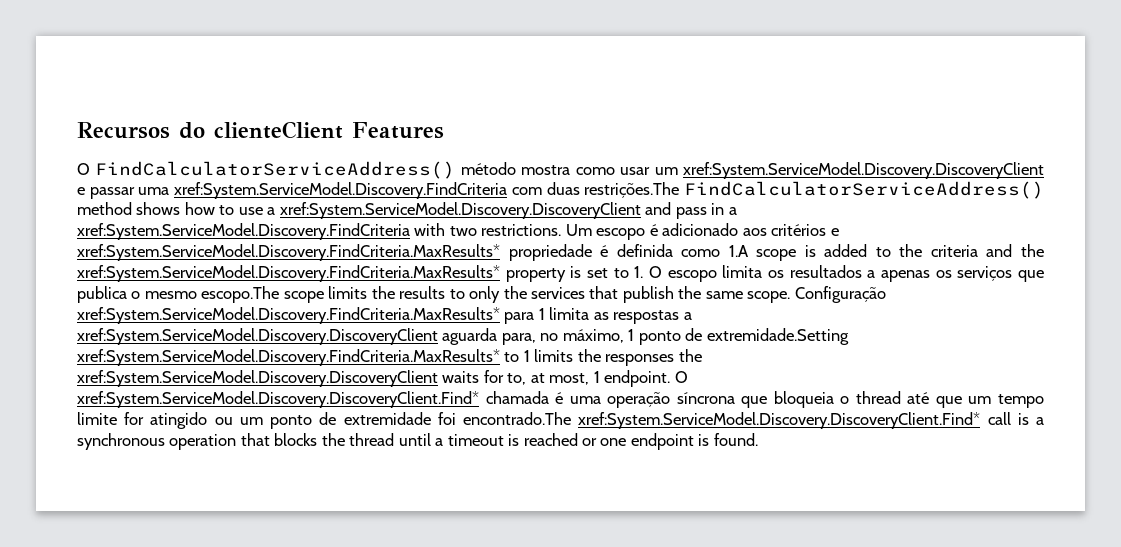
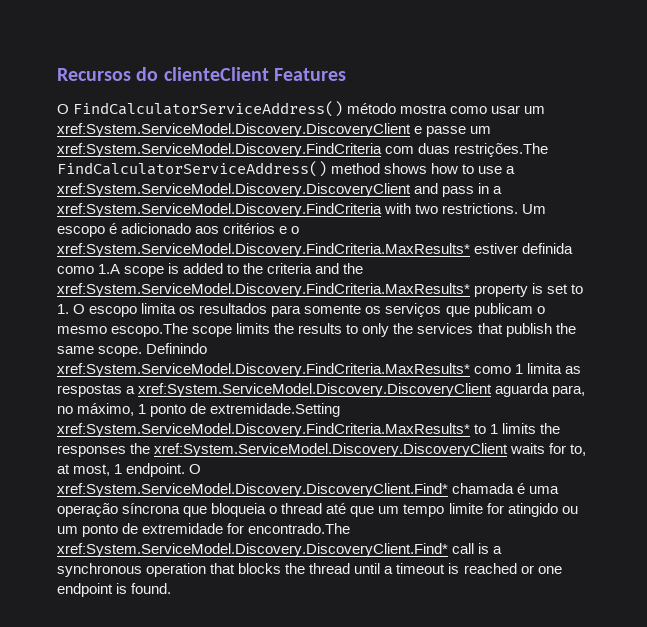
- O FindCalculatorServiceAddress() método mostra como usar um xref:System.ServiceModel.Discovery.DiscoveryClient e passar uma xref:System.ServiceModel.Discovery.FindCriteria com duas restrições.The FindCalculatorServiceAddress() method shows how to use a xref:System.ServiceModel.Discovery.DiscoveryClient and pass in a xref:System.ServiceModel.Discovery.FindCriteria with two restrictions.
+ O FindCalculatorServiceAddress() método mostra como usar um xref:System.ServiceModel.Discovery.DiscoveryClient e passe um xref:System.ServiceModel.Discovery.FindCriteria com duas restrições.The FindCalculatorServiceAddress() method shows how to use a xref:System.ServiceModel.Discovery.DiscoveryClient and pass in a xref:System.ServiceModel.Discovery.FindCriteria with two restrictions.
- Um escopo é adicionado aos critérios e xref:System.ServiceModel.Discovery.FindCriteria.MaxResults* propriedade é definida como 1.A scope is added to the criteria and the xref:System.ServiceModel.Discovery.FindCriteria.MaxResults* property is set to 1. O escopo limita os resultados a apenas os serviços que publica o mesmo escopo.The scope limits the results to only the services that publish the same scope.
+ Um escopo é adicionado aos critérios e o xref:System.ServiceModel.Discovery.FindCriteria.MaxResults* estiver definida como 1.A scope is added to the criteria and the xref:System.ServiceModel.Discovery.FindCriteria.MaxResults* property is set to 1. O escopo limita os resultados para somente os serviços que publicam o mesmo escopo.The scope limits the results to only the services that publish the same scope.
- Configuração xref:System.ServiceModel.Discovery.FindCriteria.MaxResults* para 1 limita as respostas a xref:System.ServiceModel.Discovery.DiscoveryClient aguarda para, no máximo, 1 ponto de extremidade.Setting xref:System.ServiceModel.Discovery.FindCriteria.MaxResults* to 1 limits the responses the xref:System.ServiceModel.Discovery.DiscoveryClient waits for to, at most, 1 endpoint.
+ Definindo xref:System.ServiceModel.Discovery.FindCriteria.MaxResults* como 1 limita as respostas a xref:System.ServiceModel.Discovery.DiscoveryClient aguarda para, no máximo, 1 ponto de extremidade.Setting xref:System.ServiceModel.Discovery.FindCriteria.MaxResults* to 1 limits the responses the xref:System.ServiceModel.Discovery.DiscoveryClient waits for to, at most, 1 endpoint.
- O xref:System.ServiceModel.Discovery.DiscoveryClient.Find* chamada é uma operação síncrona que bloqueia o thread até que um tempo limite for atingido ou um ponto de extremidade foi encontrado.The xref:System.ServiceModel.Discovery.DiscoveryClient.Find* call is a synchronous operation that blocks the thread until a timeout is reached or one endpoint is found.
+ O xref:System.ServiceModel.Discovery.DiscoveryClient.Find* chamada é uma operação síncrona que bloqueia o thread até que um tempo limite for atingido ou um ponto de extremidade for encontrado.The xref:System.ServiceModel.Discovery.DiscoveryClient.Find* call is a synchronous operation that blocks the thread until a timeout is reached or one endpoint is found.

